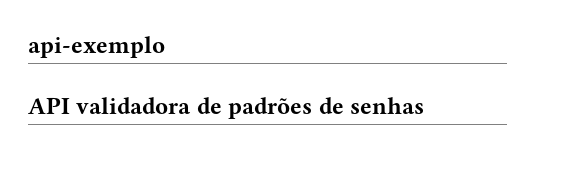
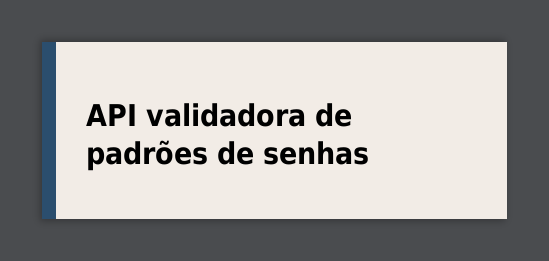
- api-exemplo

